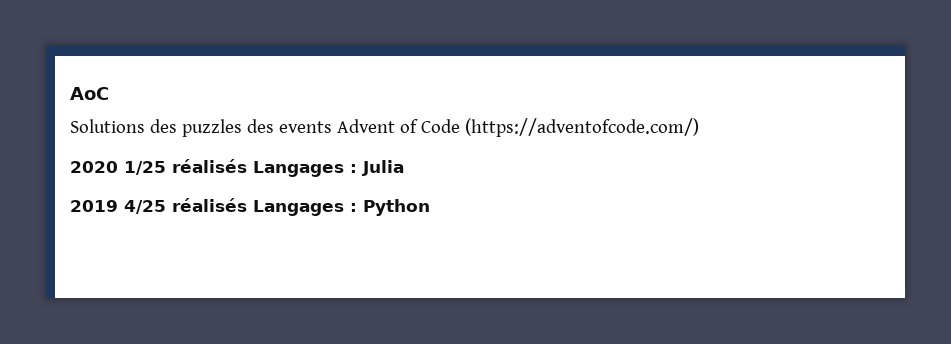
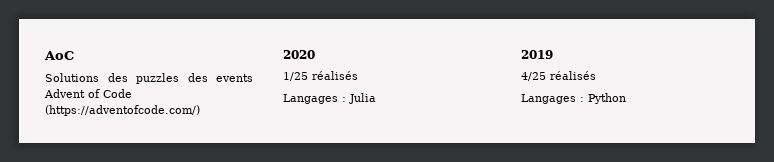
- 2020 1/25 réalisés Langages : Julia
+ 2020
+ 1/25 réalisés
+ Langages : Julia
- 2019 4/25 réalisés Langages : Python
+ 2019
+ 4/25 réalisés
+ Langages : Python

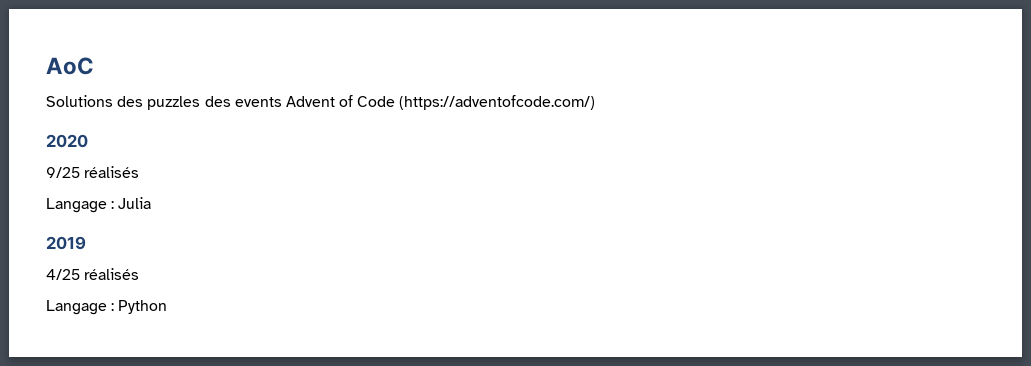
- 1/25 réalisés
- Langages : Julia
+ 9/25 réalisés
+ Langage : Julia
- Langages : Python
+ Langage : Python

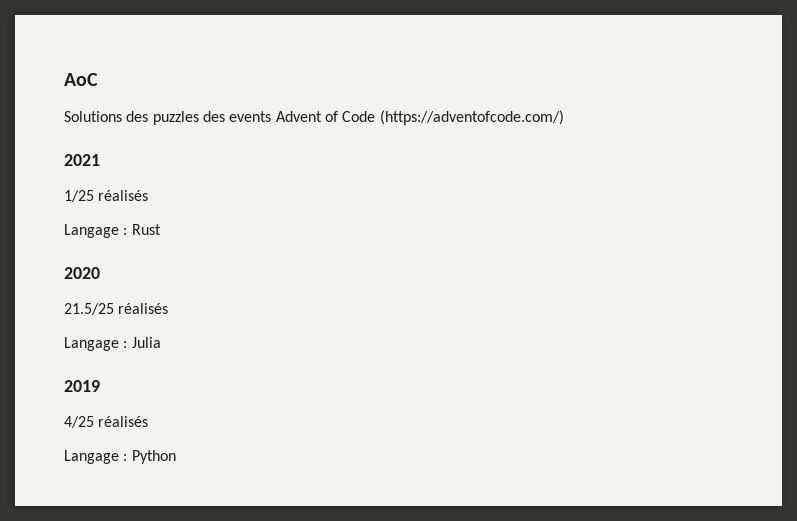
+ 2021
+ 1/25 réalisés
+ Langage : Rust
- 9/25 réalisés
+ 21.5/25 réalisés

